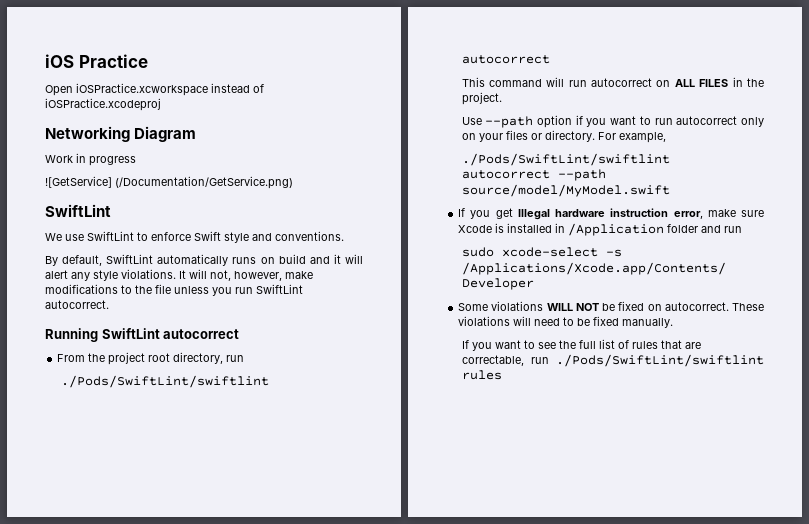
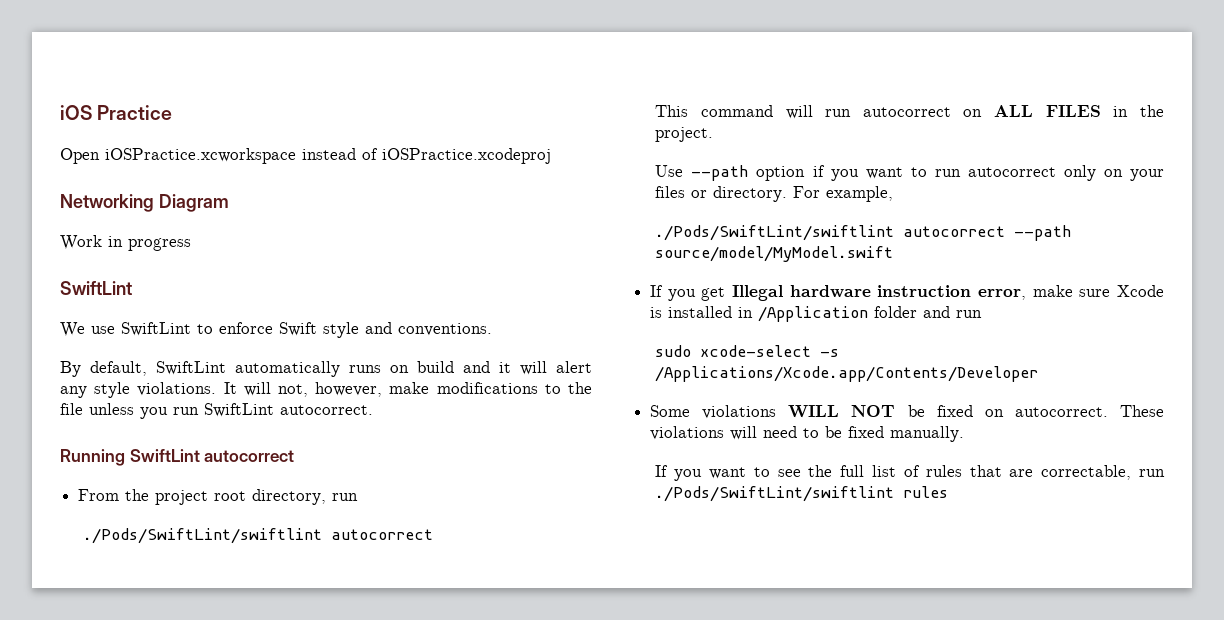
- ![GetService] (/Documentation/GetService.png)

